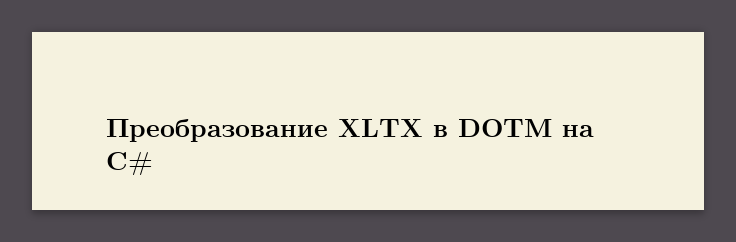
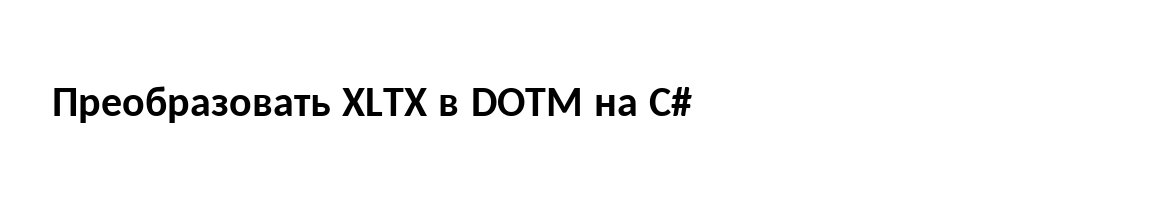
- Преобразование XLTX в DOTM на C#
+ Преобразовать XLTX в DOTM на C#

